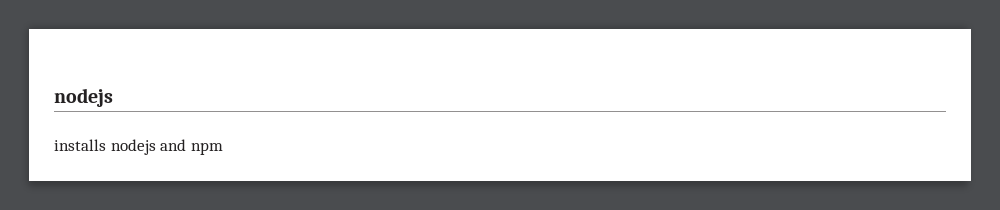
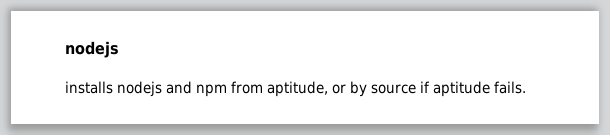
- installs nodejs and npm
+ installs nodejs and npm from aptitude, or by source if aptitude fails.

